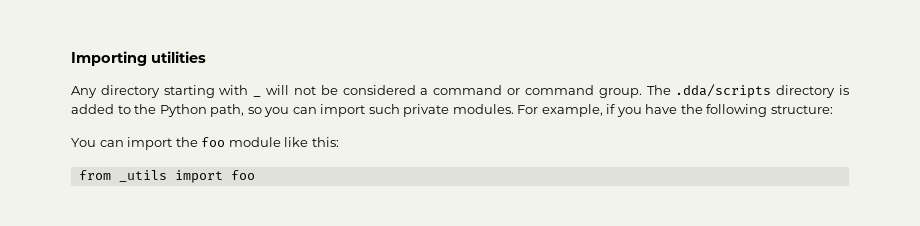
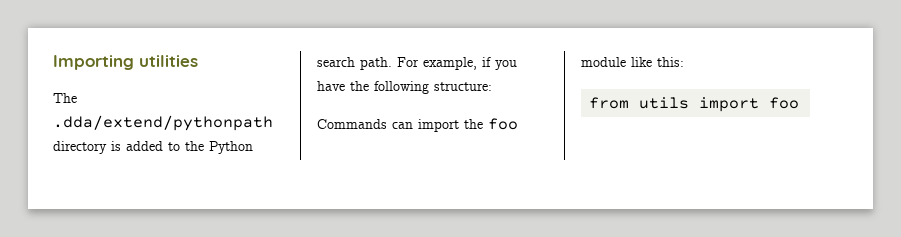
- Any directory starting with _ will not be considered a command or command group. The .dda/scripts directory is added to the Python path, so you can import such private modules.
+ The .dda/extend/pythonpath directory is added to the Python search path.
- You can import the foo module like this:
+ Commands can import the foo module like this:
- from _utils import foo
+ from utils import foo

